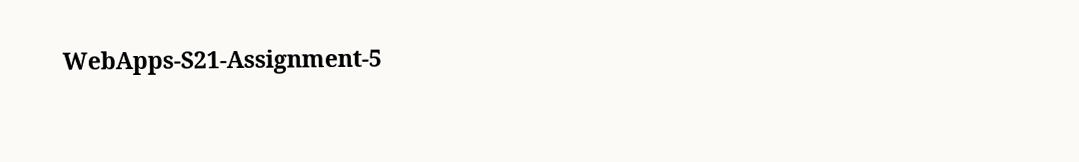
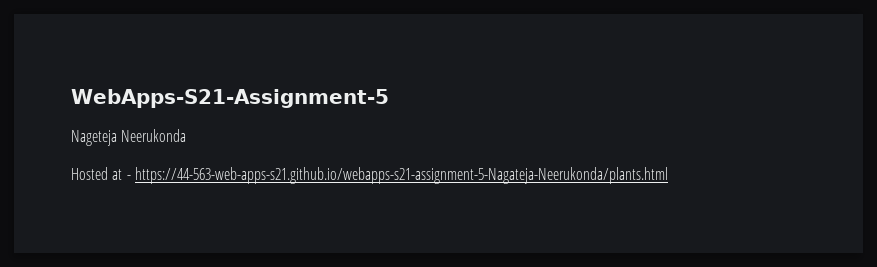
+ Nageteja Neerukonda
+ Hosted at - https://44-563-web-apps-s21.github.io/webapps-s21-assignment-5-Nagateja-Neerukonda/plants.html

